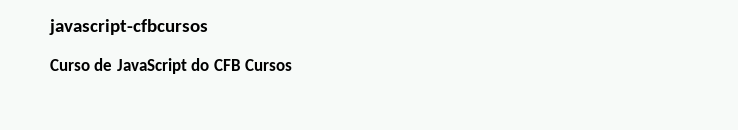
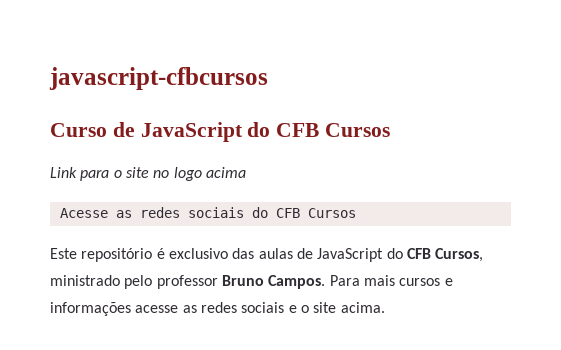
+ Link para o site no logo acima
+ Acesse as redes sociais do CFB Cursos
+ Este repositório é exclusivo das aulas de JavaScript do CFB Cursos, ministrado pelo professor Bruno Campos. Para mais cursos e informações acesse as redes sociais e o site acima.

